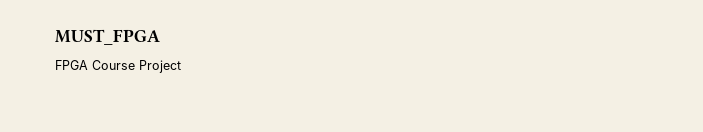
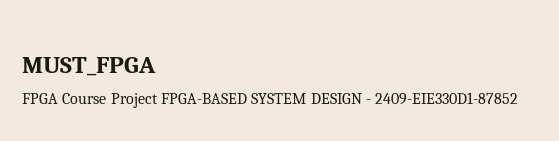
- FPGA Course Project
+ FPGA Course Project FPGA-BASED SYSTEM DESIGN - 2409-EIE330D1-87852

